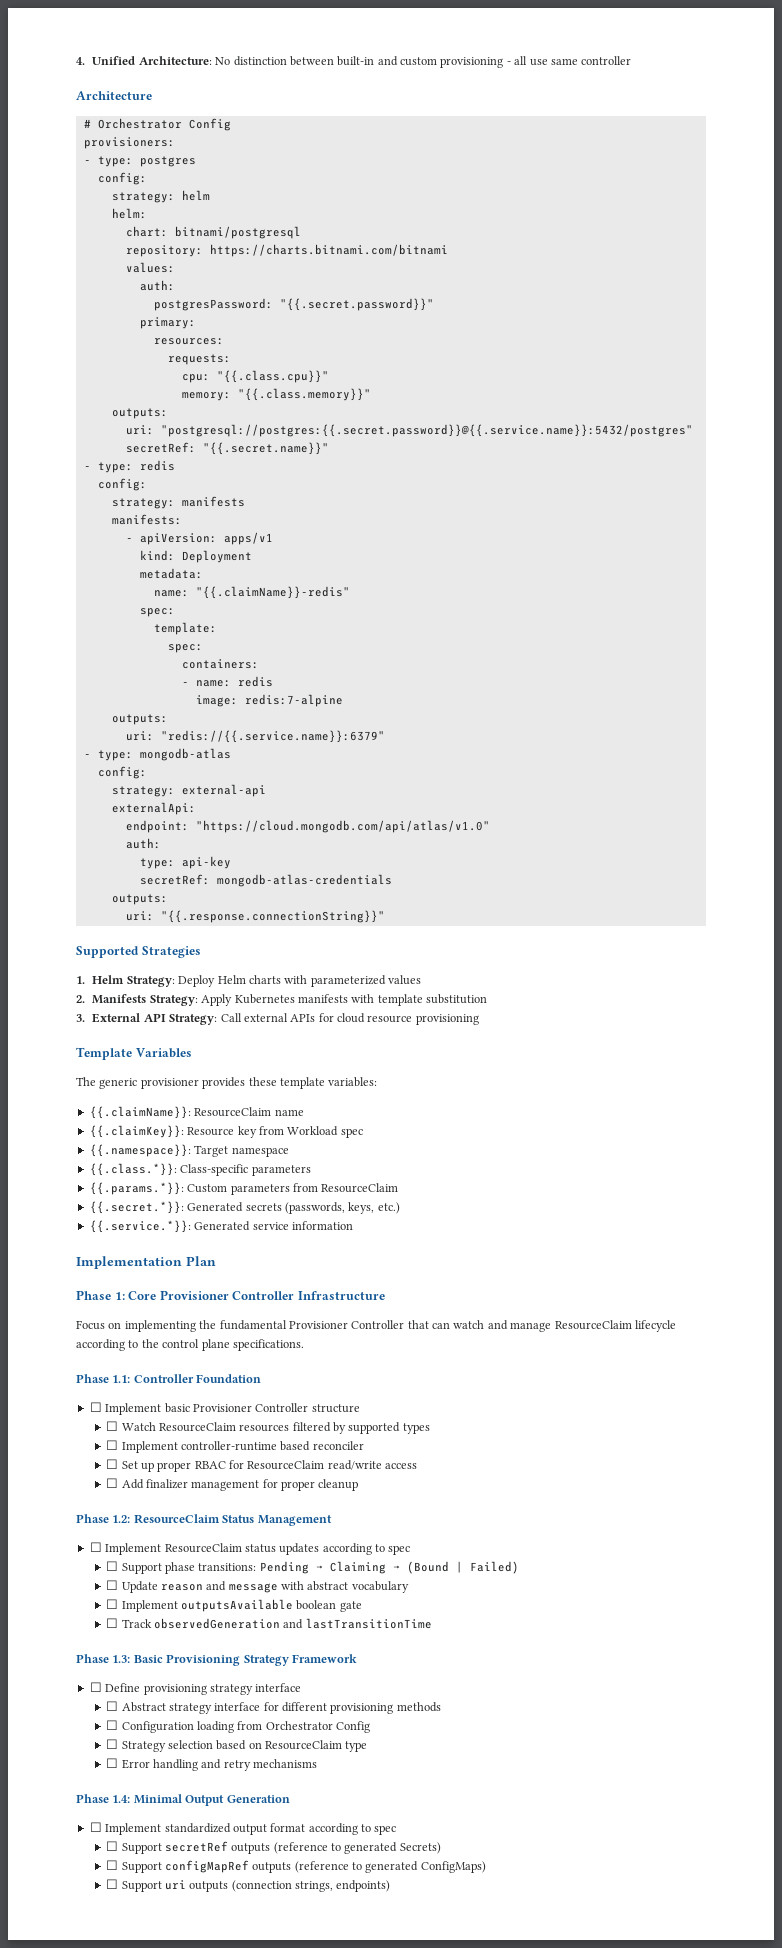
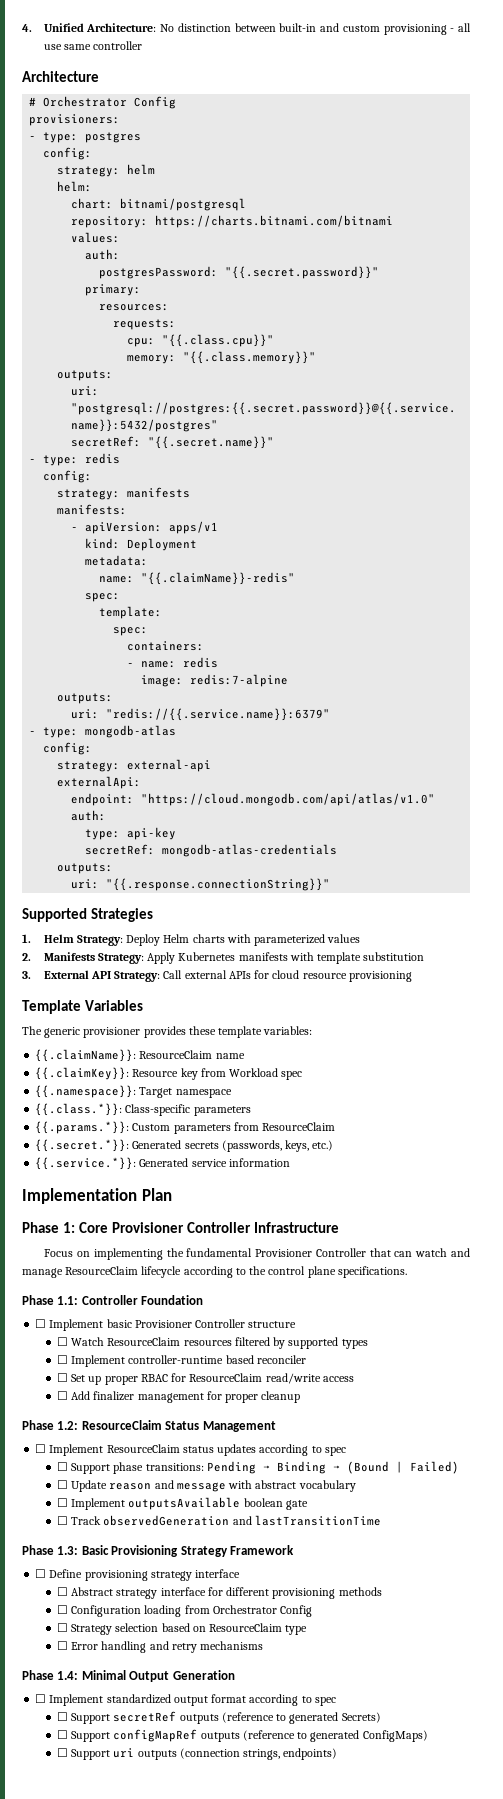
- ☐ Support phase transitions: Pending → Claiming → (Bound | Failed)
+ ☐ Support phase transitions: Pending → Binding → (Bound | Failed)

